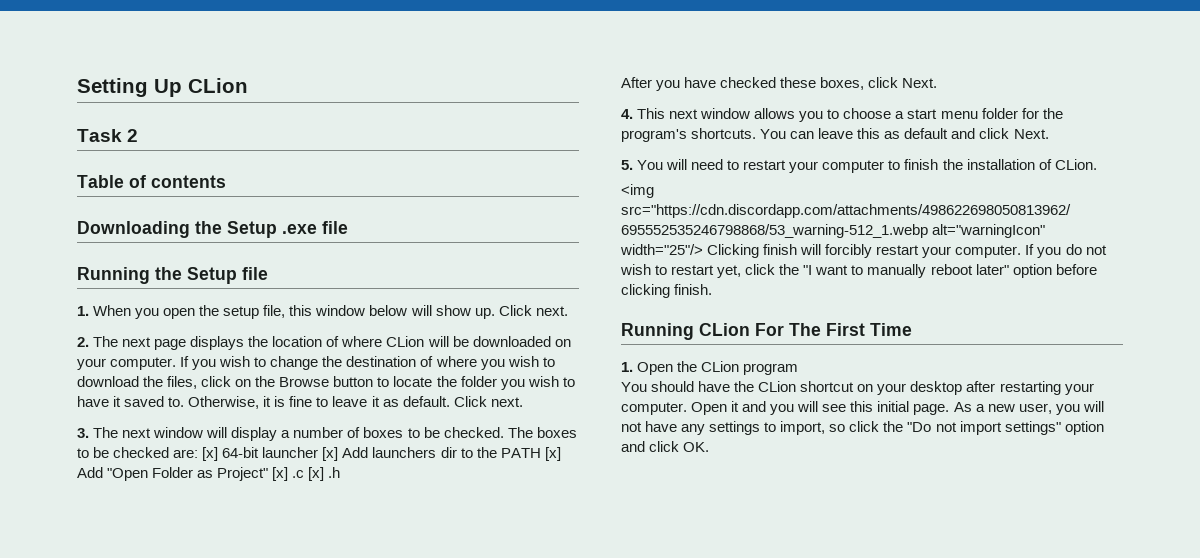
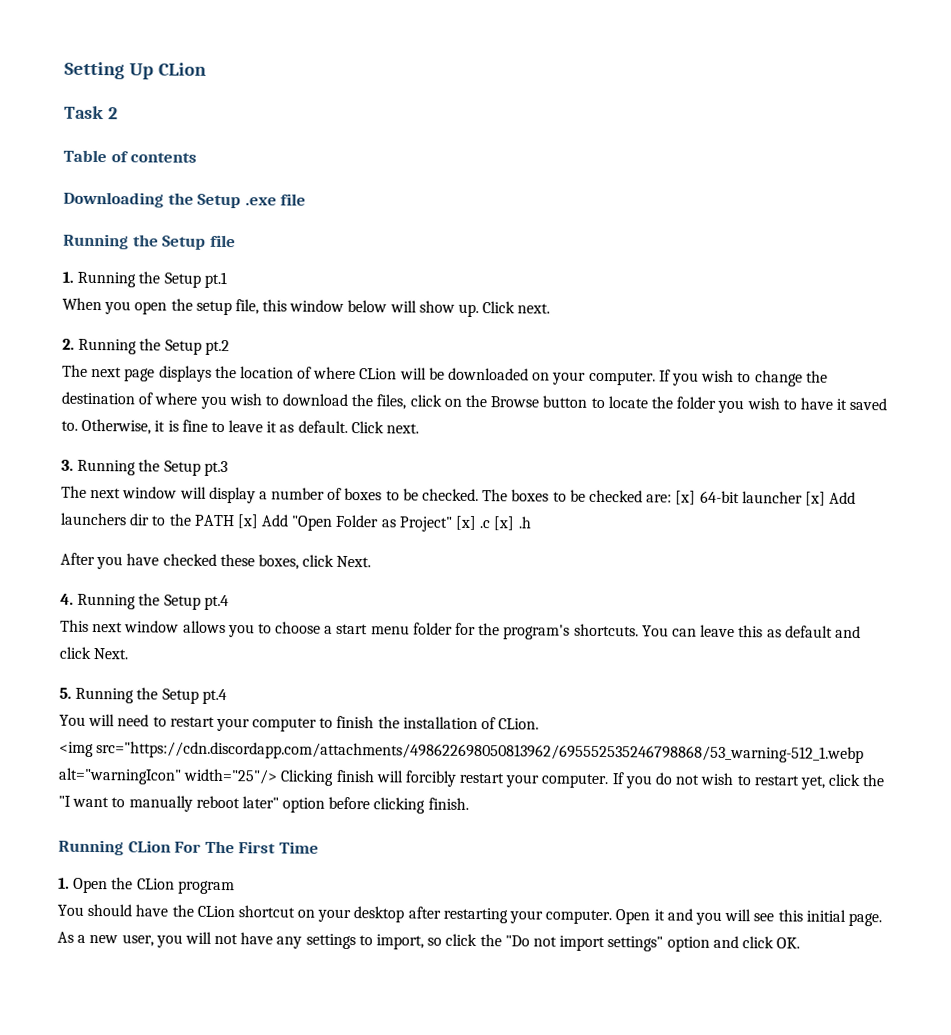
- 1. When you open the setup file, this window below will show up.
+ 1. Running the Setup pt.1
+ When you open the setup file, this window below will show up.
- 2. The next page displays the location of where CLion will be downloaded on your computer.
+ 2. Running the Setup pt.2
+ The next page displays the location of where CLion will be downloaded on your computer.
- 3. The next window will display a number of boxes to be checked.
+ 3. Running the Setup pt.3
+ The next window will display a number of boxes to be checked.
- 4. This next window allows you to choose a start menu folder for the program's shortcuts.
+ 4. Running the Setup pt.4
+ This next window allows you to choose a start menu folder for the program's shortcuts.
- 5. You will need to restart your computer to finish the installation of CLion.
+ 5. Running the Setup pt.4
+ You will need to restart your computer to finish the installation of CLion.

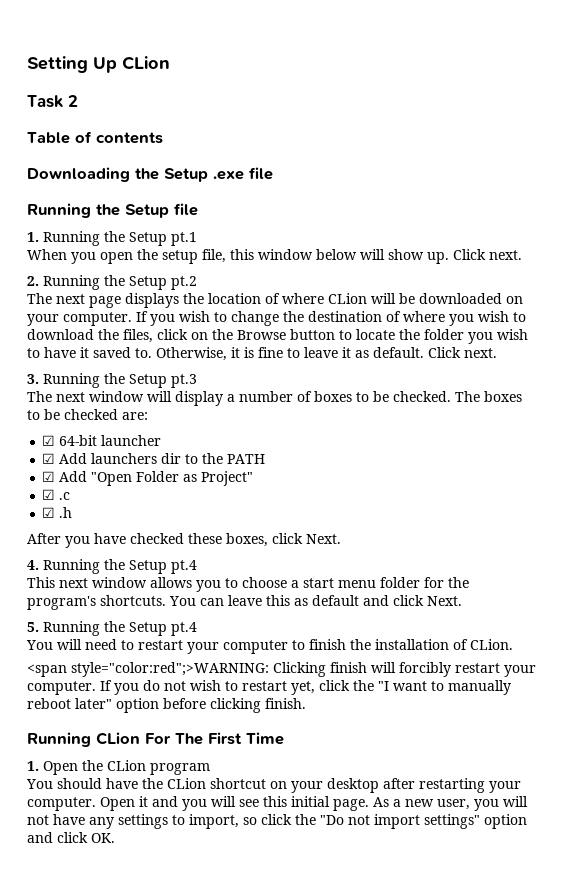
- The boxes to be checked are: [x] 64-bit launcher [x] Add launchers dir to the PATH [x] Add "Open Folder as Project" [x] .c [x] .h
+ The boxes to be checked are:
+ ☑ 64-bit launcher
+ ☑ Add launchers dir to the PATH
+ ☑ Add "Open Folder as Project"
+ ☑ .c
+ ☑ .h
- <img src="https://cdn.discordapp.com/attachments/498622698050813962/695552535246798868/53_warning-512_1.webp alt="warningIcon" width="25"/> Clicking finish will forcibly restart your computer.
+ <span style="color:red";>WARNING: Clicking finish will forcibly restart your computer.

